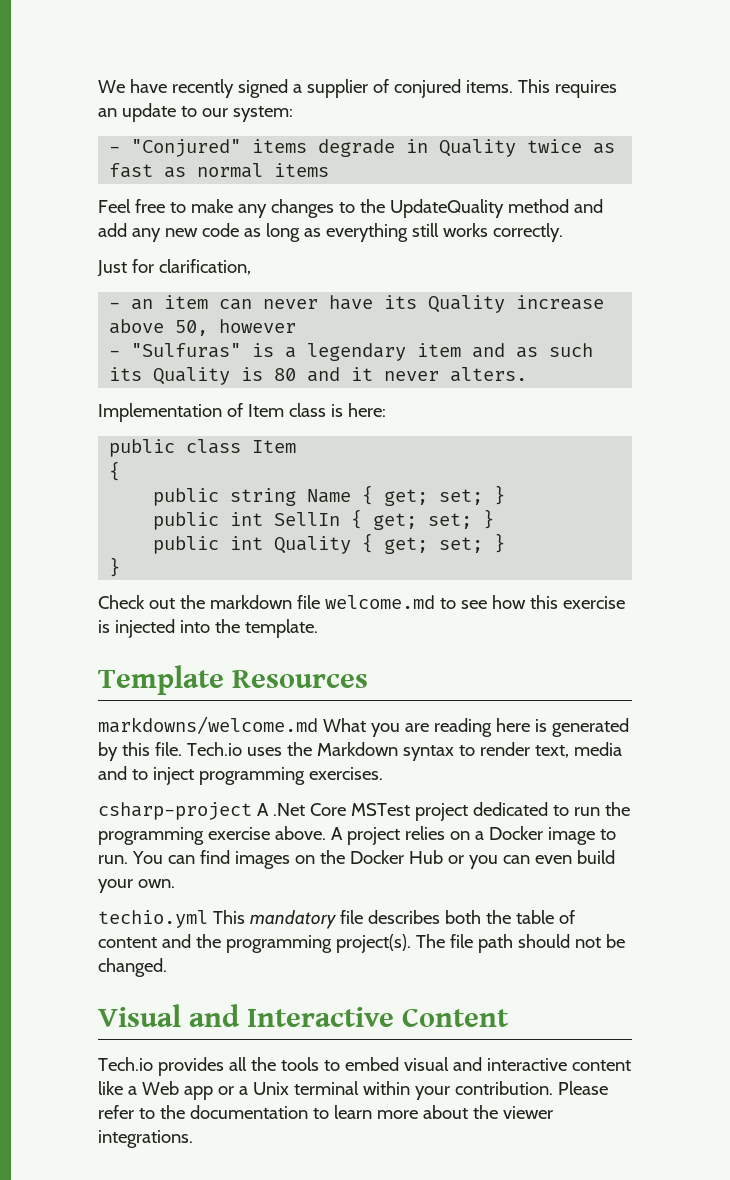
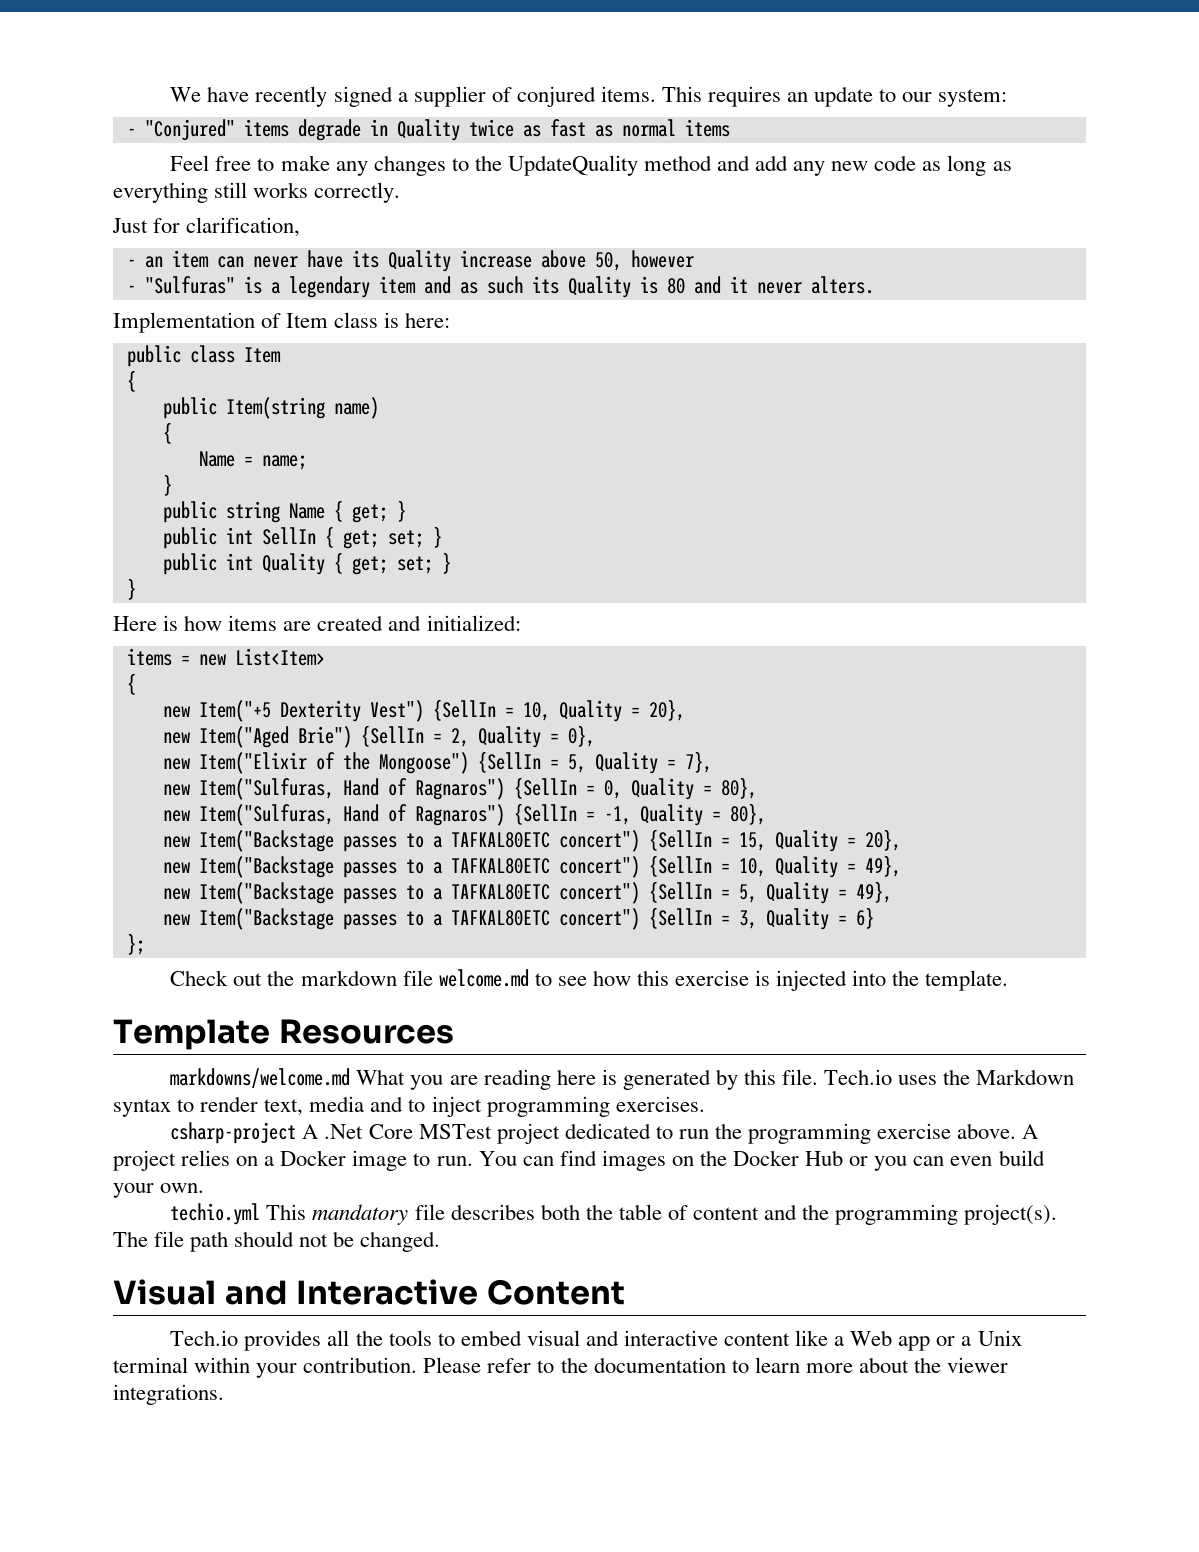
+ public Item(string name)
+ {
+ Name = name;
+ }
- public string Name { get; set; }
+ public string Name { get; }
+ Here is how items are created and initialized:
+ items = new List<Item>
+ {
+ new Item("+5 Dexterity Vest") {SellIn = 10, Quality = 20},
+ new Item("Aged Brie") {SellIn = 2, Quality = 0},
+ new Item("Elixir of the Mongoose") {SellIn = 5, Quality = 7},
+ new Item("Sulfuras, Hand of Ragnaros") {SellIn = 0, Quality = 80},
+ new Item("Sulfuras, Hand of Ragnaros") {SellIn = -1, Quality = 80},
+ new Item("Backstage passes to a TAFKAL80ETC concert") {SellIn = 15, Quality = 20},
+ new Item("Backstage passes to a TAFKAL80ETC concert") {SellIn = 10, Quality = 49},
+ new Item("Backstage passes to a TAFKAL80ETC concert") {SellIn = 5, Quality = 49},
+ new Item("Backstage passes to a TAFKAL80ETC concert") {SellIn = 3, Quality = 6}
+ };

